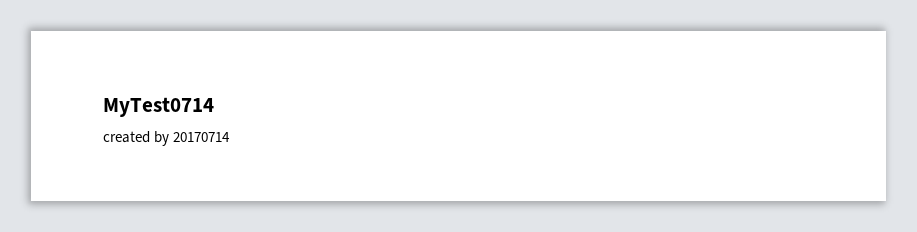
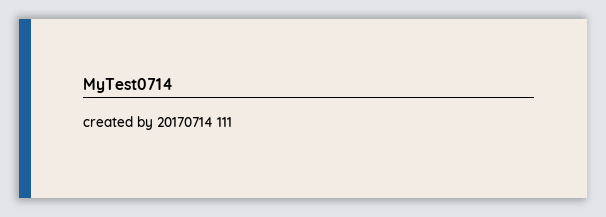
- created by 20170714
+ created by 20170714 111

